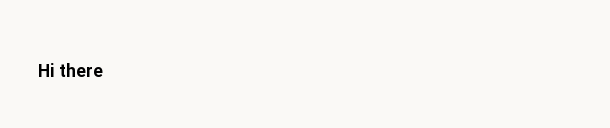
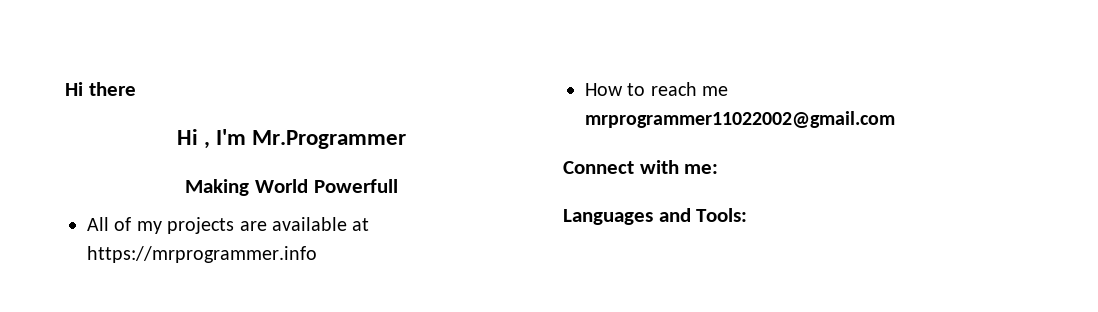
+ Hi , I'm Mr.Programmer
+ Making World Powerfull
+ All of my projects are available at https://mrprogrammer.info
+ How to reach me mrprogrammer11022002@gmail.com
+ Connect with me:
+ Languages and Tools:

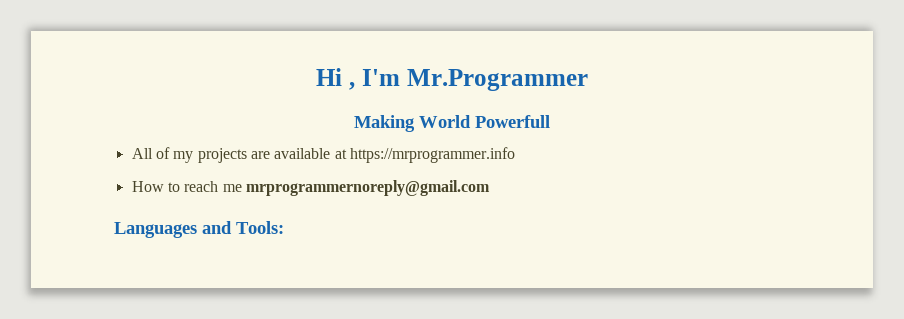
- Hi there
- How to reach me mrprogrammer11022002@gmail.com
- Connect with me:
+ How to reach me mrprogrammernoreply@gmail.com

